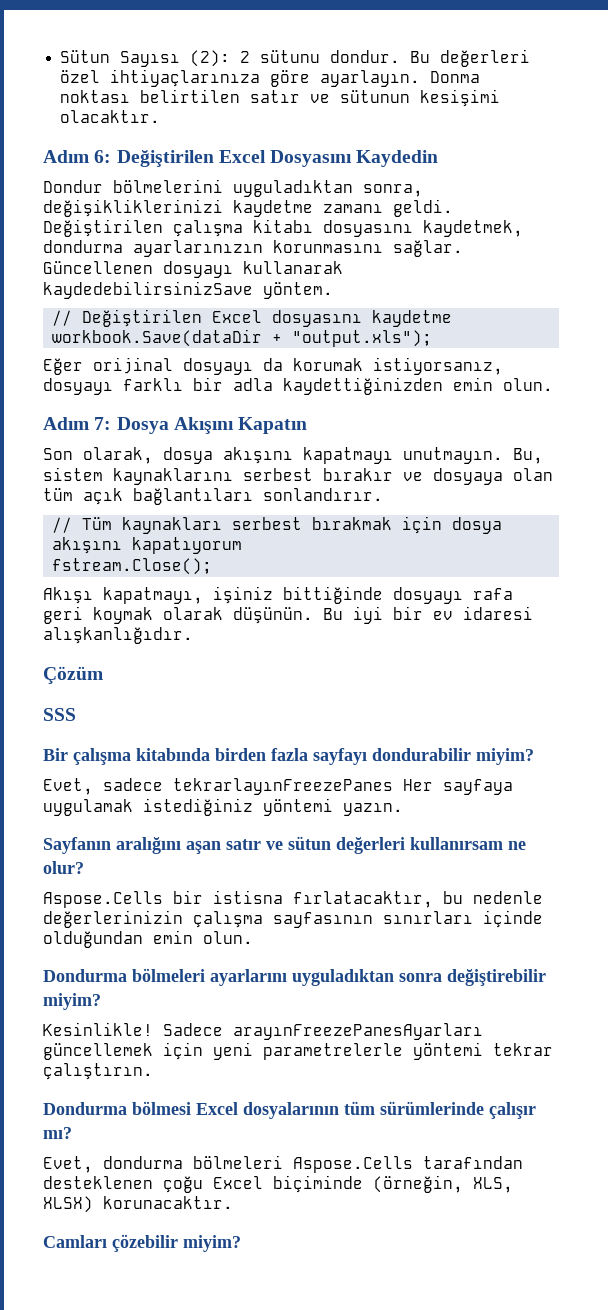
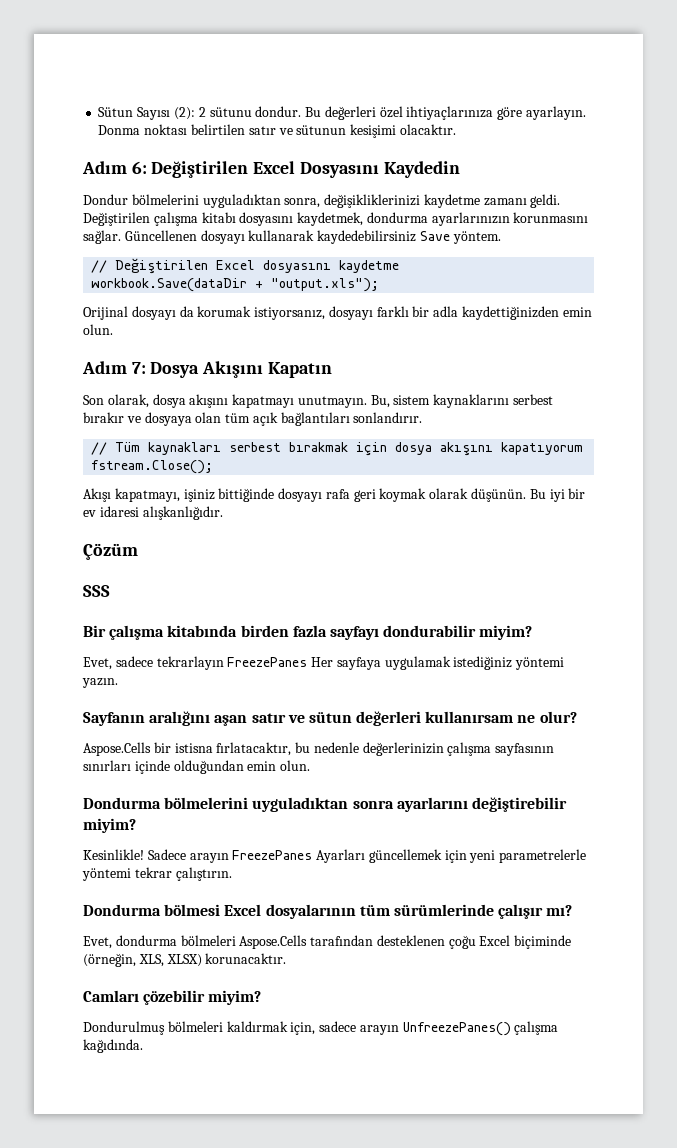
- Güncellenen dosyayı kullanarak kaydedebilirsinizSave yöntem.
+ Güncellenen dosyayı kullanarak kaydedebilirsiniz Save yöntem.
- Eğer orijinal dosyayı da korumak istiyorsanız, dosyayı farklı bir adla kaydettiğinizden emin olun.
+ Orijinal dosyayı da korumak istiyorsanız, dosyayı farklı bir adla kaydettiğinizden emin olun.
- Evet, sadece tekrarlayınFreezePanes Her sayfaya uygulamak istediğiniz yöntemi yazın.
+ Evet, sadece tekrarlayın FreezePanes Her sayfaya uygulamak istediğiniz yöntemi yazın.
- Dondurma bölmeleri ayarlarını uyguladıktan sonra değiştirebilir miyim?
+ Dondurma bölmelerini uyguladıktan sonra ayarlarını değiştirebilir miyim?
- Sadece arayınFreezePanesAyarları güncellemek için yeni parametrelerle yöntemi tekrar çalıştırın.
+ Sadece arayın FreezePanes Ayarları güncellemek için yeni parametrelerle yöntemi tekrar çalıştırın.
+ Dondurulmuş bölmeleri kaldırmak için, sadece arayın UnfreezePanes() çalışma kağıdında.

